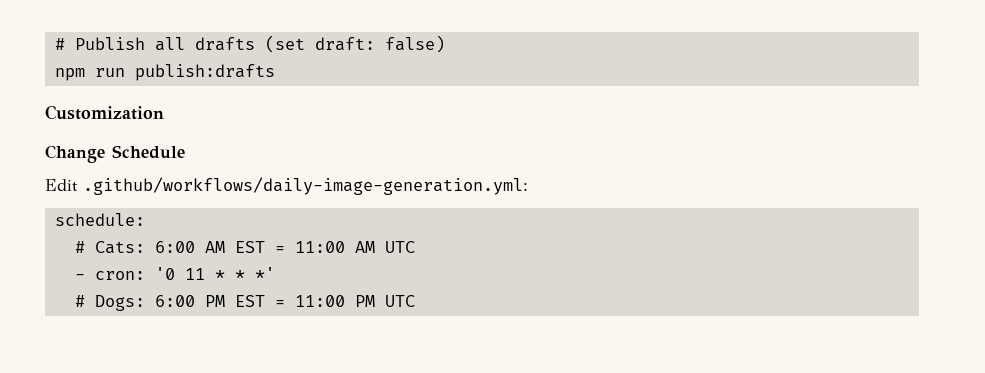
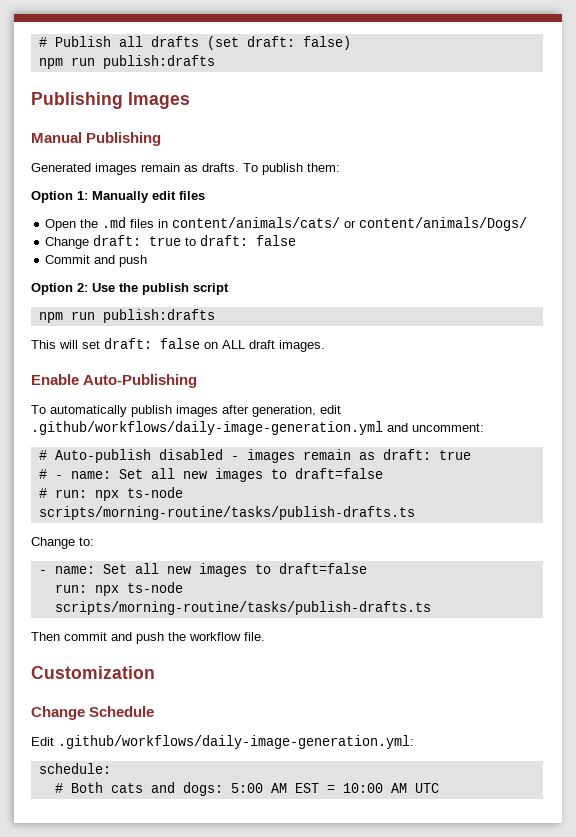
+ Publishing Images
+ Manual Publishing
+ Generated images remain as drafts. To publish them:
+ Option 1: Manually edit files
+ Open the .md files in content/animals/cats/ or content/animals/Dogs/
+ Change draft: true to draft: false
+ Commit and push
+ Option 2: Use the publish script
+ npm run publish:drafts
+ This will set draft: false on ALL draft images.
+ Enable Auto-Publishing
+ To automatically publish images after generation, edit .github/workflows/daily-image-generation.yml and uncomment:
+ # Auto-publish disabled - images remain as draft: true
+ # - name: Set all new images to draft=false
+ # run: npx ts-node scripts/morning-routine/tasks/publish-drafts.ts
+ Change to:
+ - name: Set all new images to draft=false
+ run: npx ts-node scripts/morning-routine/tasks/publish-drafts.ts
+ Then commit and push the workflow file.
- # Cats: 6:00 AM EST = 11:00 AM UTC
+ # Both cats and dogs: 5:00 AM EST = 10:00 AM UTC
- - cron: '0 11 * * *'
- # Dogs: 6:00 PM EST = 11:00 PM UTC

